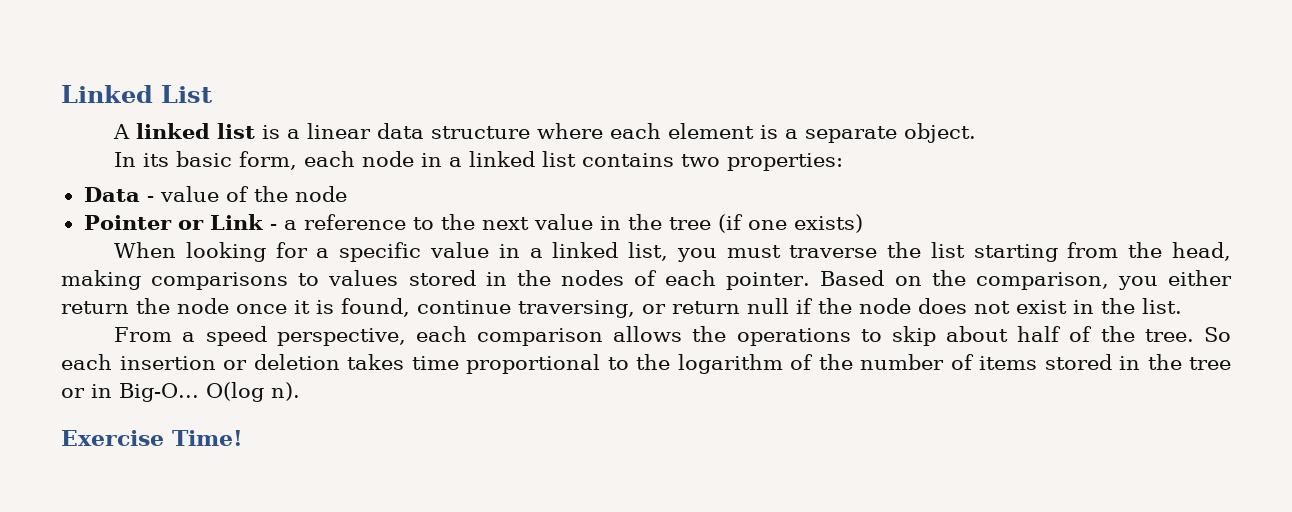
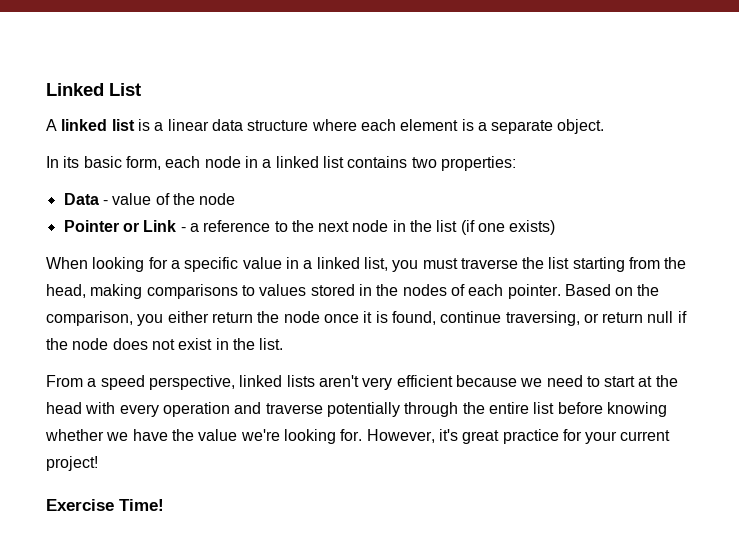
- Pointer or Link - a reference to the next value in the tree (if one exists)
+ Pointer or Link - a reference to the next node in the list (if one exists)
- From a speed perspective, each comparison allows the operations to skip about half of the tree. So each insertion or deletion takes time proportional to the logarithm of the number of items stored in the tree or in Big-O... O(log n).
+ From a speed perspective, linked lists aren't very efficient because we need to start at the head with every operation and traverse potentially through the entire list before knowing whether we have the value we're looking for. However, it's great practice for your current project!

